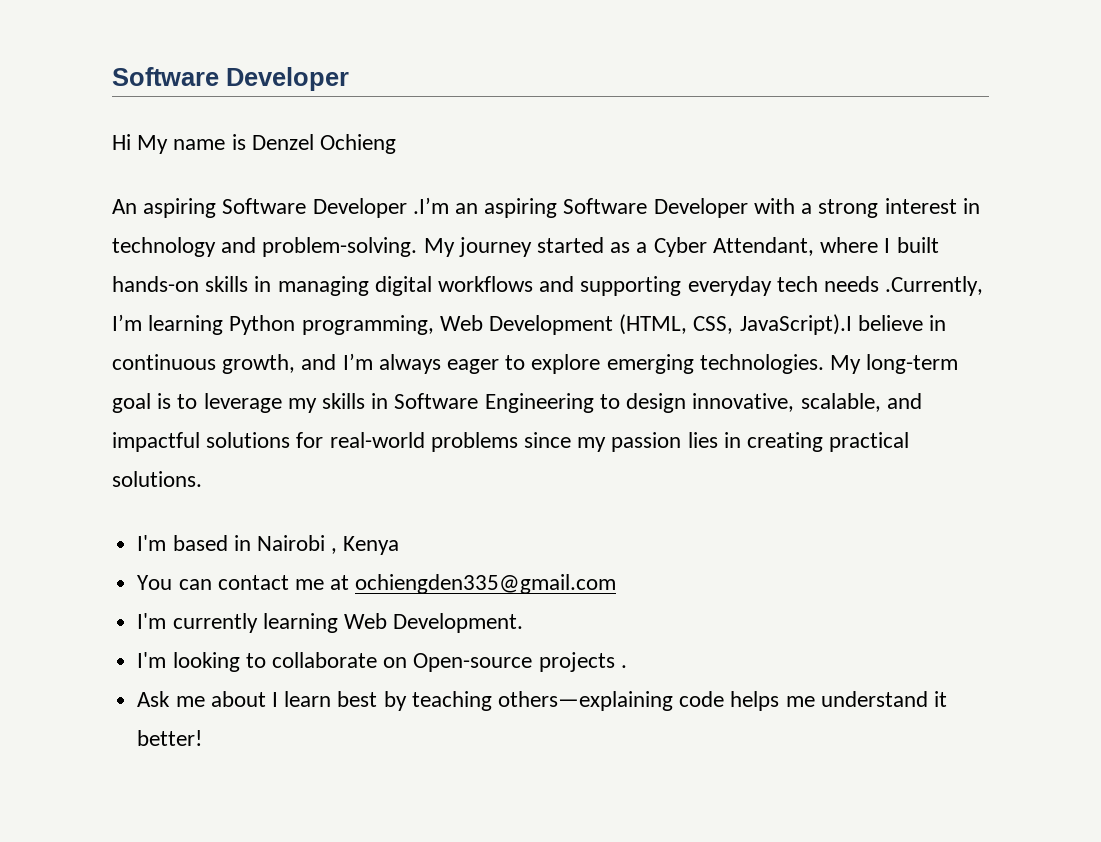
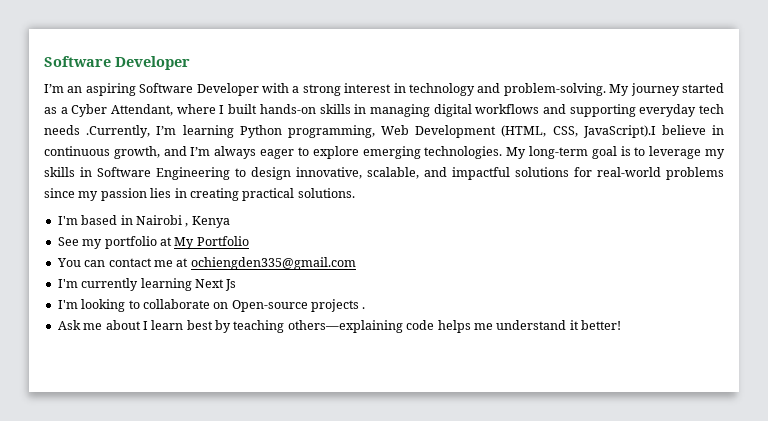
- Hi My name is Denzel Ochieng
- An aspiring Software Developer .I’m an aspiring Software Developer with a strong interest in technology and problem-solving.
+ I’m an aspiring Software Developer with a strong interest in technology and problem-solving.
+ See my portfolio at My Portfolio
- I'm currently learning Web Development.
+ I'm currently learning Next Js

